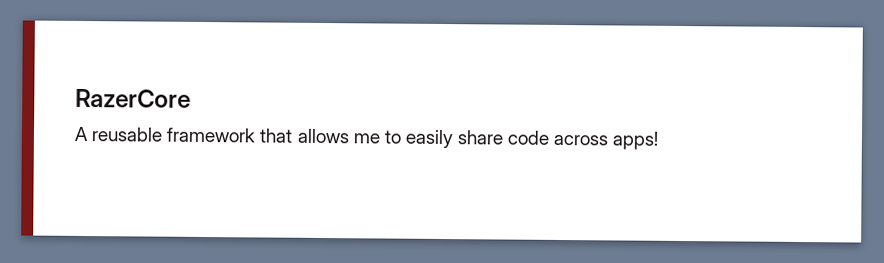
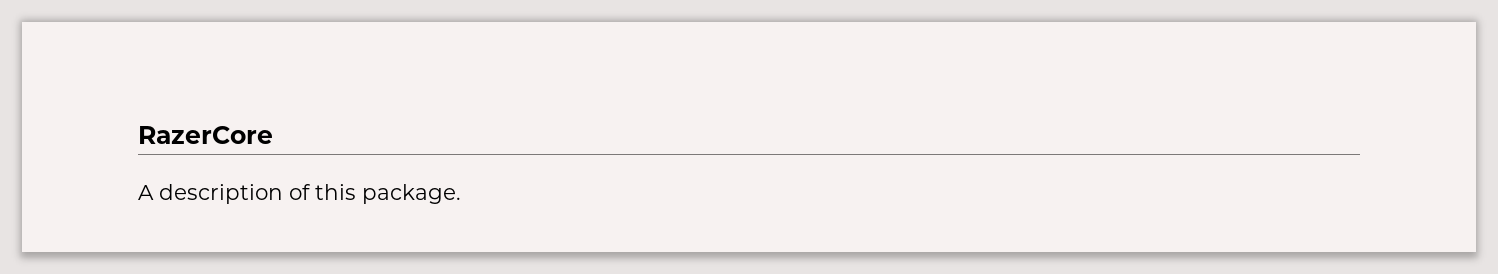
- A reusable framework that allows me to easily share code across apps!
+ A description of this package.

